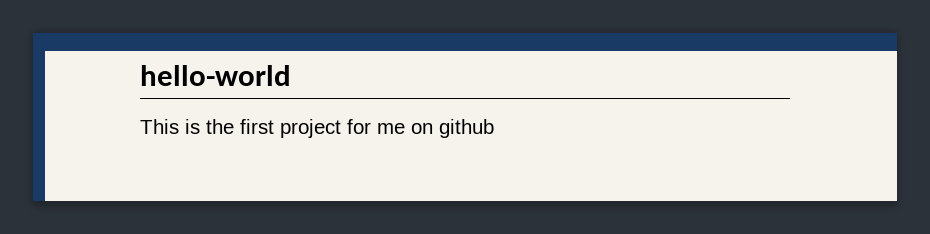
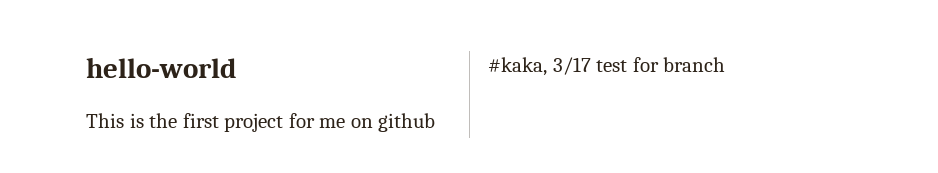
- This is the first project for me on github
+ This is the first project for me on github #kaka, 3/17 test for branch

